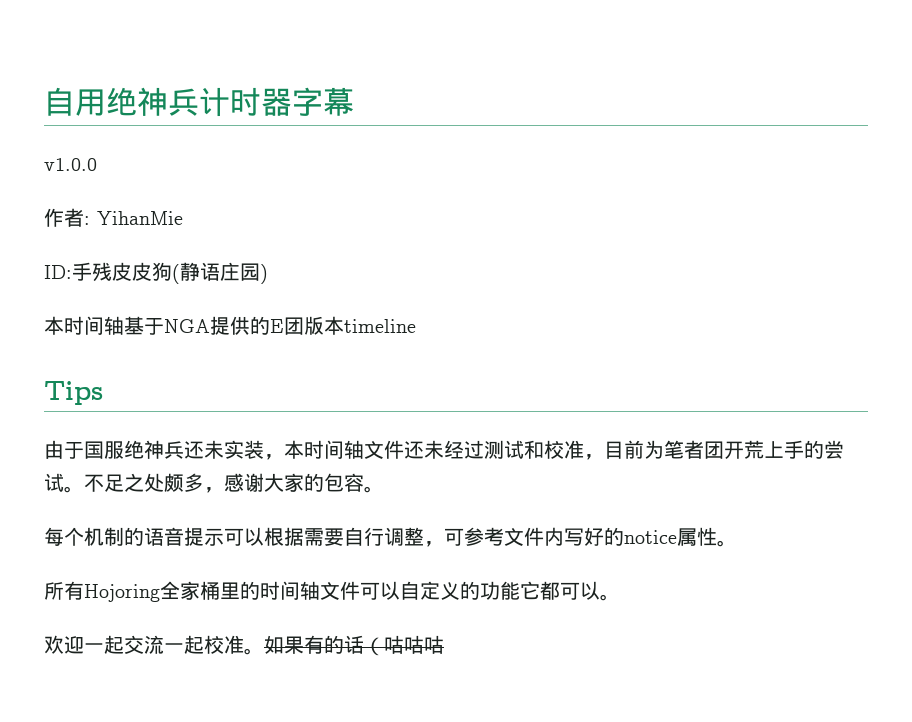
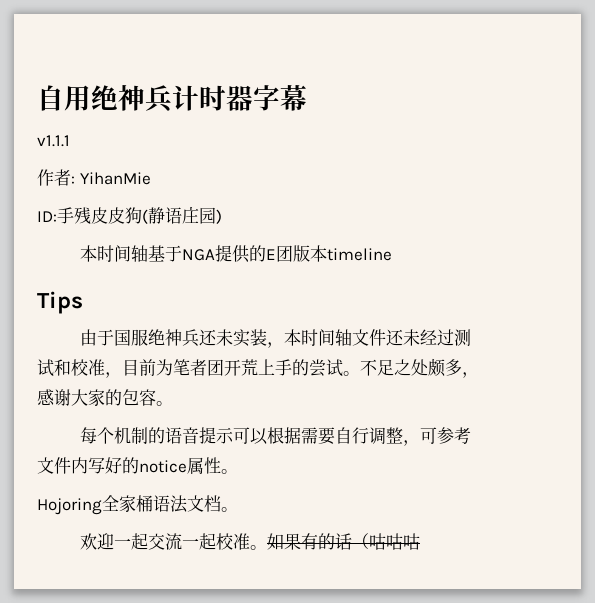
- v1.0.0
+ v1.1.1
- 所有Hojoring全家桶里的时间轴文件可以自定义的功能它都可以。
+ Hojoring全家桶语法文档。

